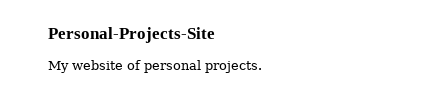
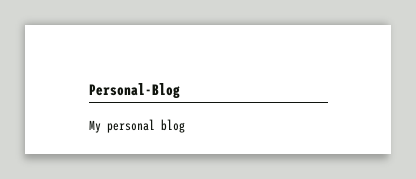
- Personal-Projects-Site
+ Personal-Blog
- My website of personal projects.
+ My personal blog

